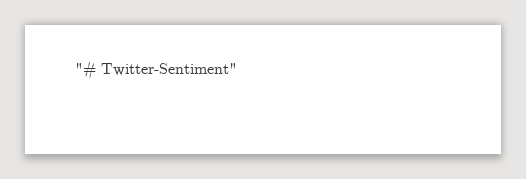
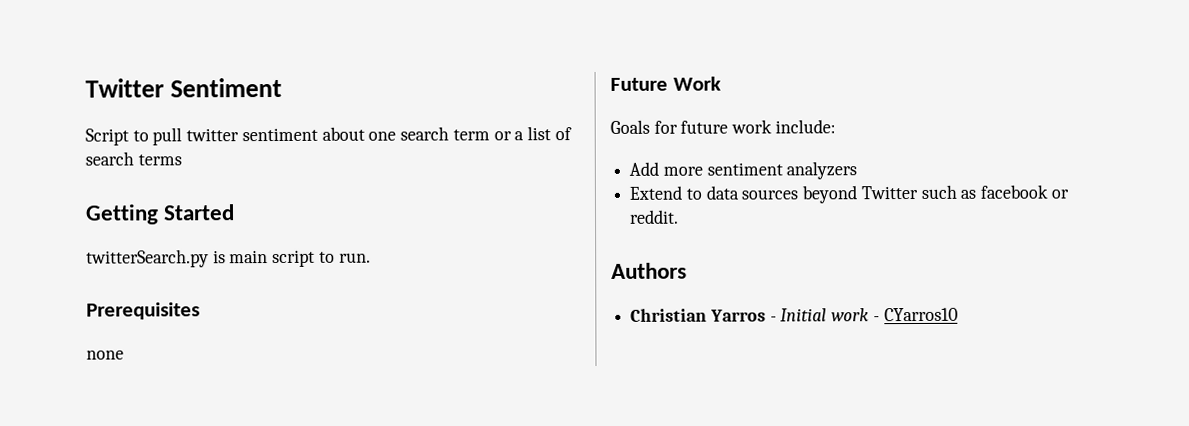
- "# Twitter-Sentiment"
+ Twitter Sentiment
+ Script to pull twitter sentiment about one search term or a list of search terms
+ Getting Started
+ twitterSearch.py is main script to run.
+ Prerequisites
+ none
+ Future Work
+ Goals for future work include:
+ Add more sentiment analyzers
+ Extend to data sources beyond Twitter such as facebook or reddit.
+ Authors
+ Christian Yarros - Initial work - CYarros10

